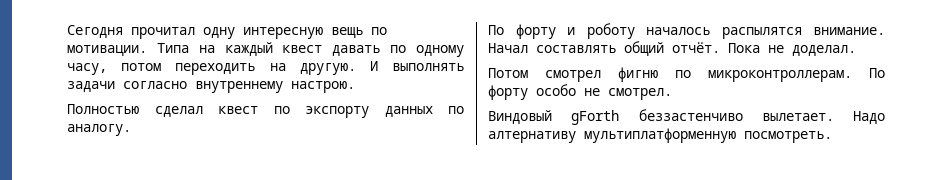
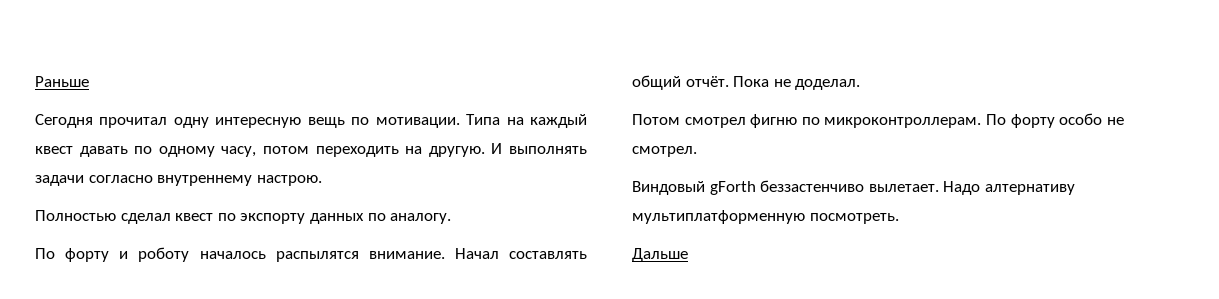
+ Раньше
+ Дальше

